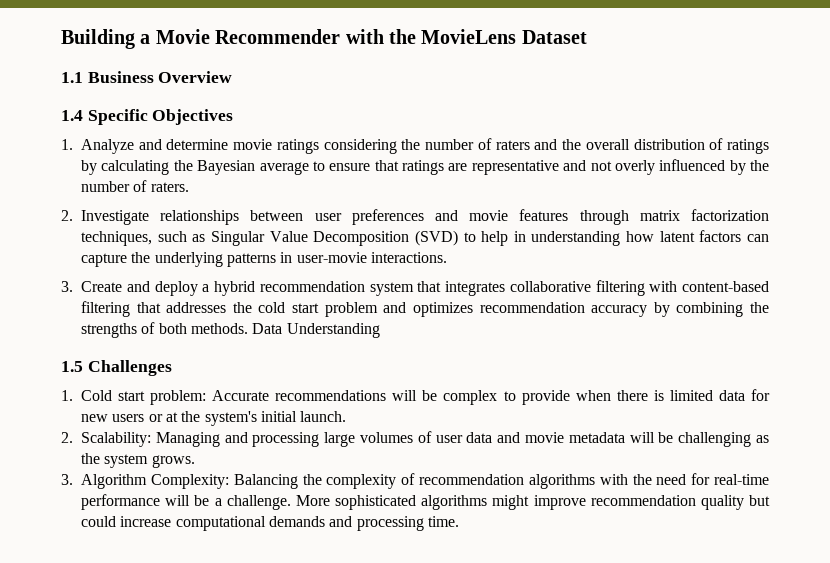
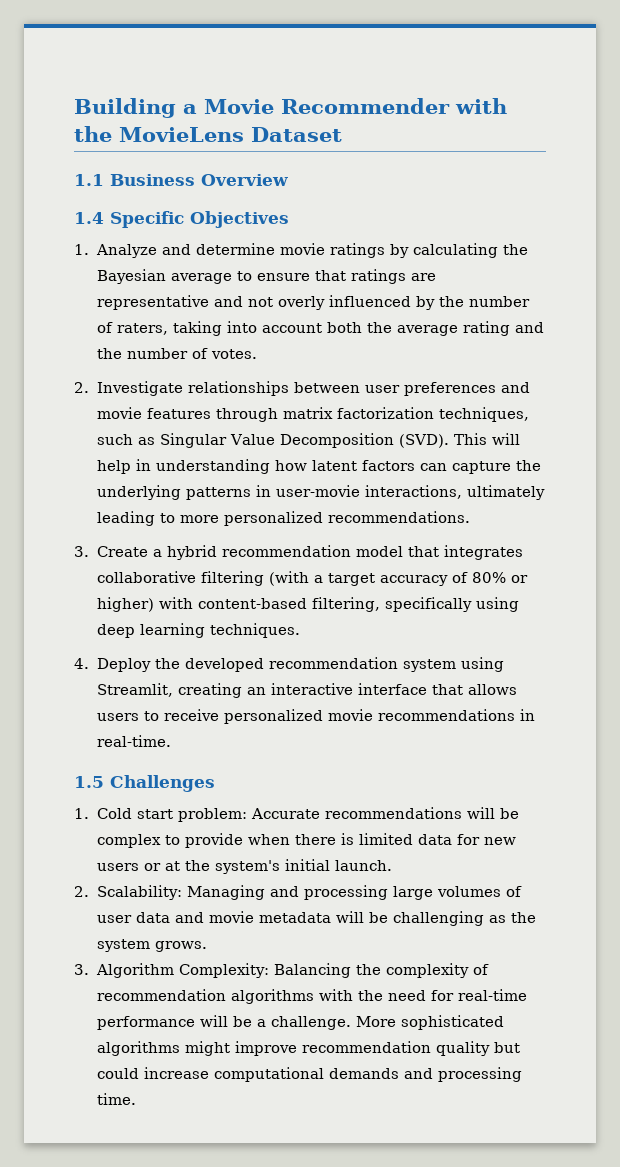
- 1. Analyze and determine movie ratings considering the number of raters and the overall distribution of ratings by calculating the Bayesian average to ensure that ratings are representative and not overly influenced by the number of raters.
+ 1. Analyze and determine movie ratings by calculating the Bayesian average to ensure that ratings are representative and not overly influenced by the number of raters, taking into account both the average rating and the number of votes.
- 2. Investigate relationships between user preferences and movie features through matrix factorization techniques, such as Singular Value Decomposition (SVD) to help in understanding how latent factors can capture the underlying patterns in user-movie interactions.
+ 2. Investigate relationships between user preferences and movie features through matrix factorization techniques, such as Singular Value Decomposition (SVD). This will help in understanding how latent factors can capture the underlying patterns in user-movie interactions, ultimately leading to more personalized recommendations.
- 3. Create and deploy a hybrid recommendation system that integrates collaborative filtering with content-based filtering that addresses the cold start problem and optimizes recommendation accuracy by combining the strengths of both methods. Data Understanding
+ 3. Create a hybrid recommendation model that integrates collaborative filtering (with a target accuracy of 80% or higher) with content-based filtering, specifically using deep learning techniques.
+ 4. Deploy the developed recommendation system using Streamlit, creating an interactive interface that allows users to receive personalized movie recommendations in real-time.

